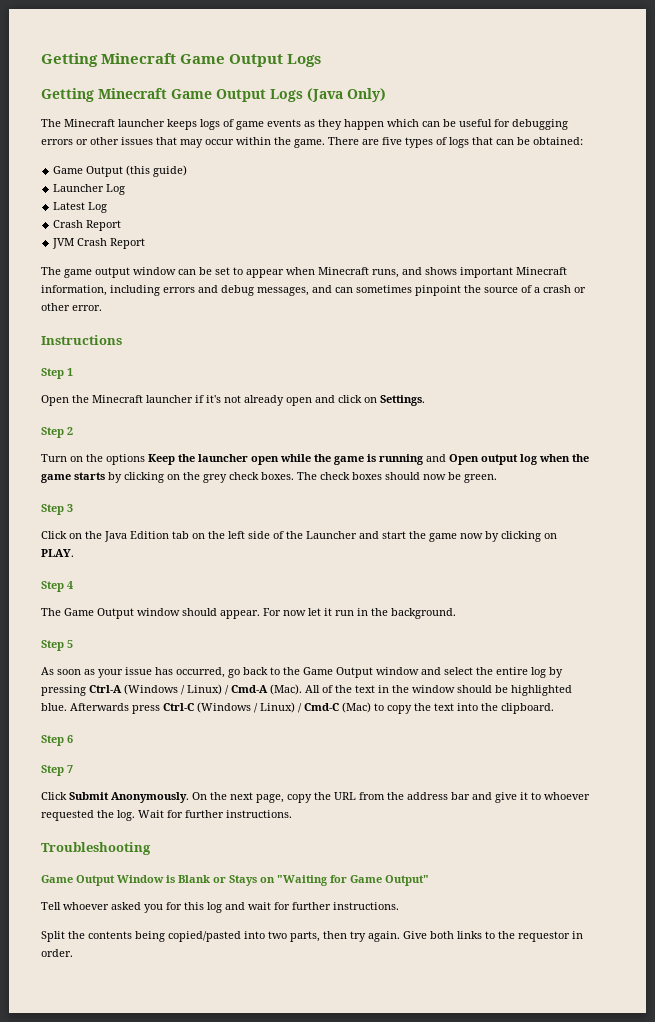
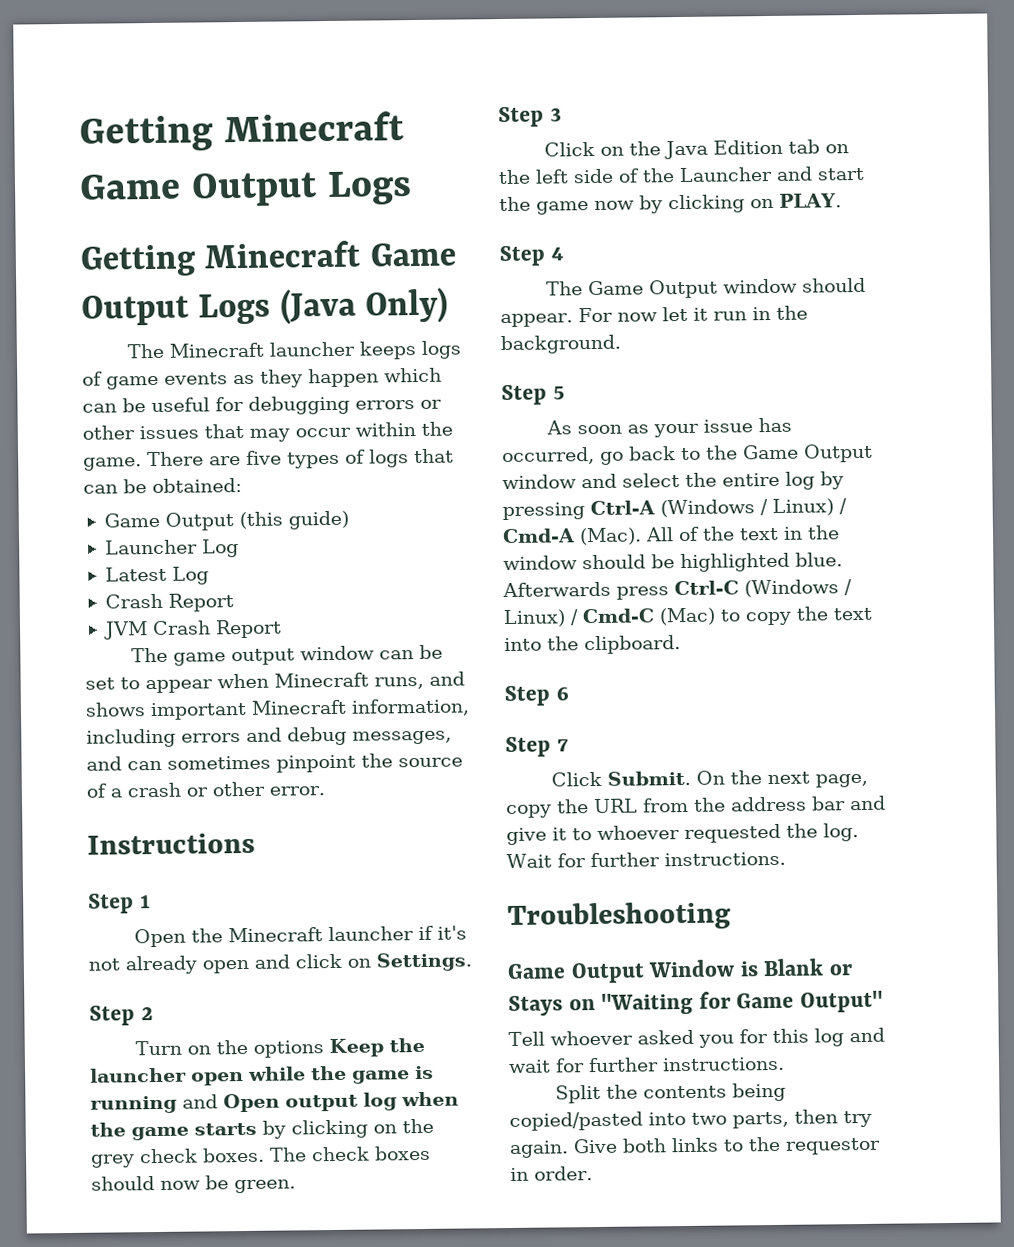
- Click Submit Anonymously.
+ Click Submit.

